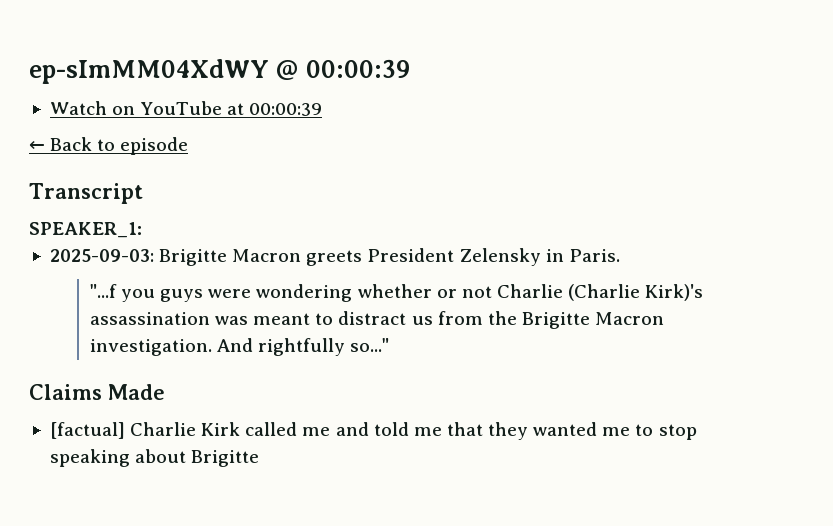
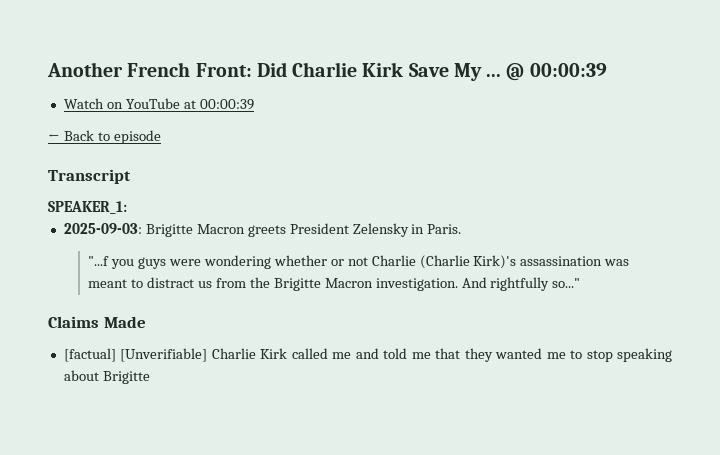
- ep-sImMM04XdWY @ 00:00:39
+ Another French Front: Did Charlie Kirk Save My ... @ 00:00:39
- [factual] Charlie Kirk called me and told me that they wanted me to stop speaking about Brigitte
+ [factual] [Unverifiable] Charlie Kirk called me and told me that they wanted me to stop speaking about Brigitte

